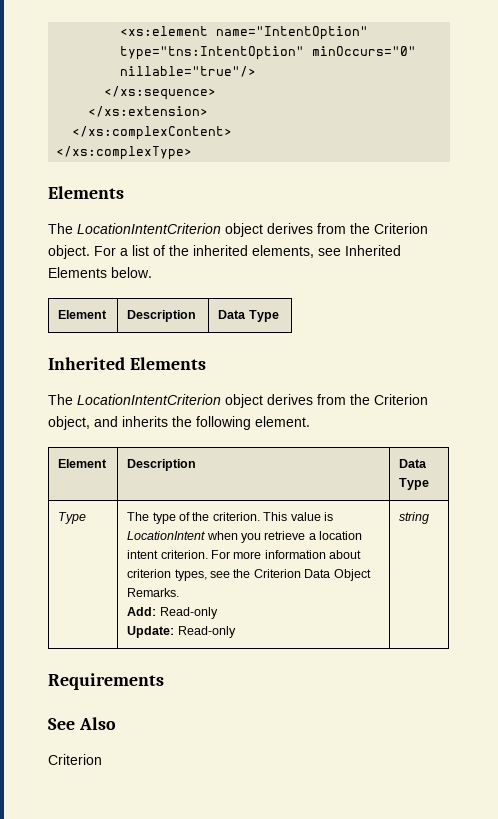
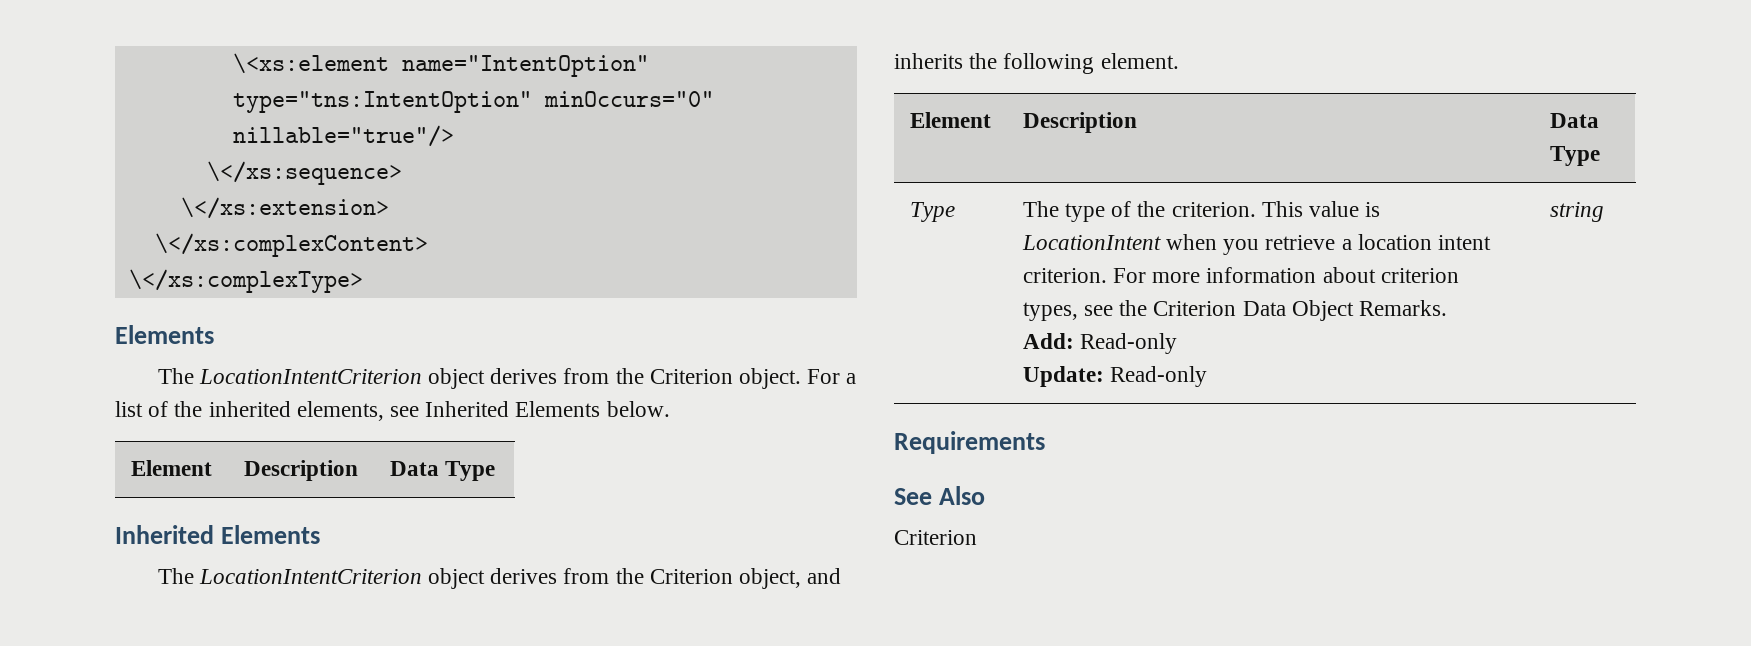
- <xs:element name="IntentOption" type="tns:IntentOption" minOccurs="0" nillable="true"/>
+ \<xs:element name="IntentOption" type="tns:IntentOption" minOccurs="0" nillable="true"/>
- </xs:sequence>
- </xs:extension>
- </xs:complexContent>
- </xs:complexType>
+ \</xs:sequence>
+ \</xs:extension>
+ \</xs:complexContent>
+ \</xs:complexType>

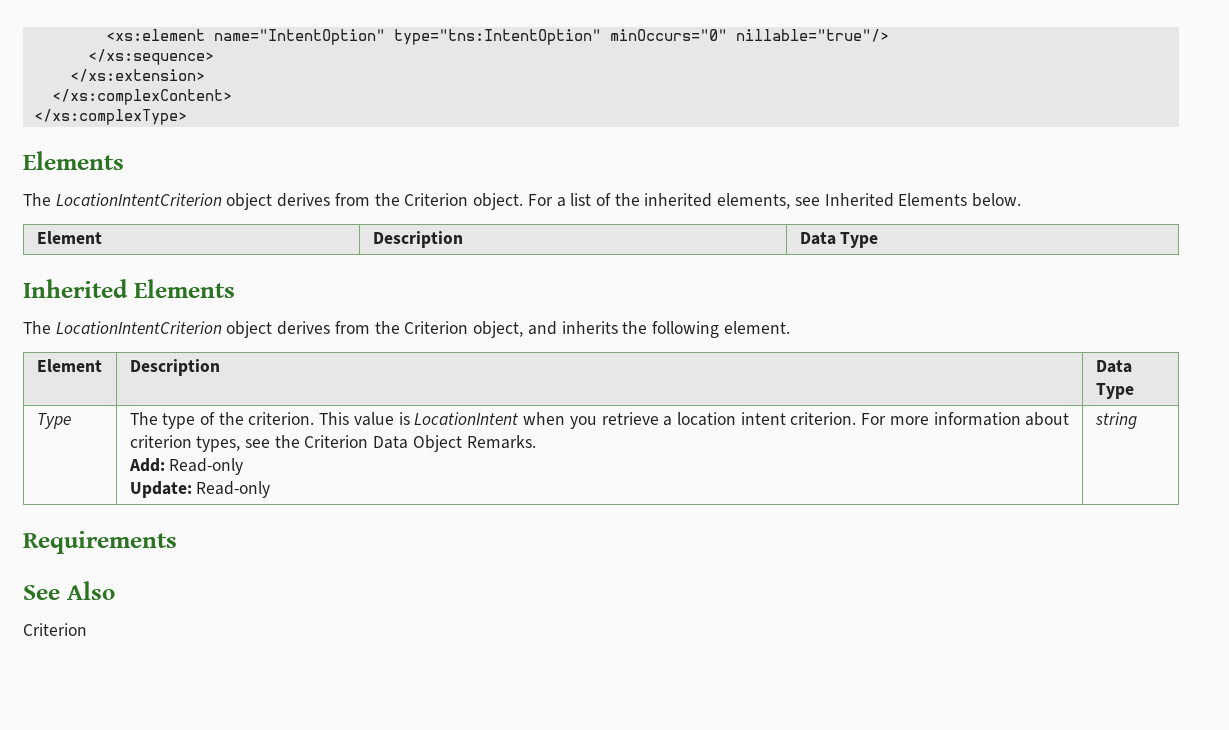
- \<xs:element name="IntentOption" type="tns:IntentOption" minOccurs="0" nillable="true"/>
+ <xs:element name="IntentOption" type="tns:IntentOption" minOccurs="0" nillable="true"/>
- \</xs:sequence>
- \</xs:extension>
- \</xs:complexContent>
- \</xs:complexType>
+ </xs:sequence>
+ </xs:extension>
+ </xs:complexContent>
+ </xs:complexType>

